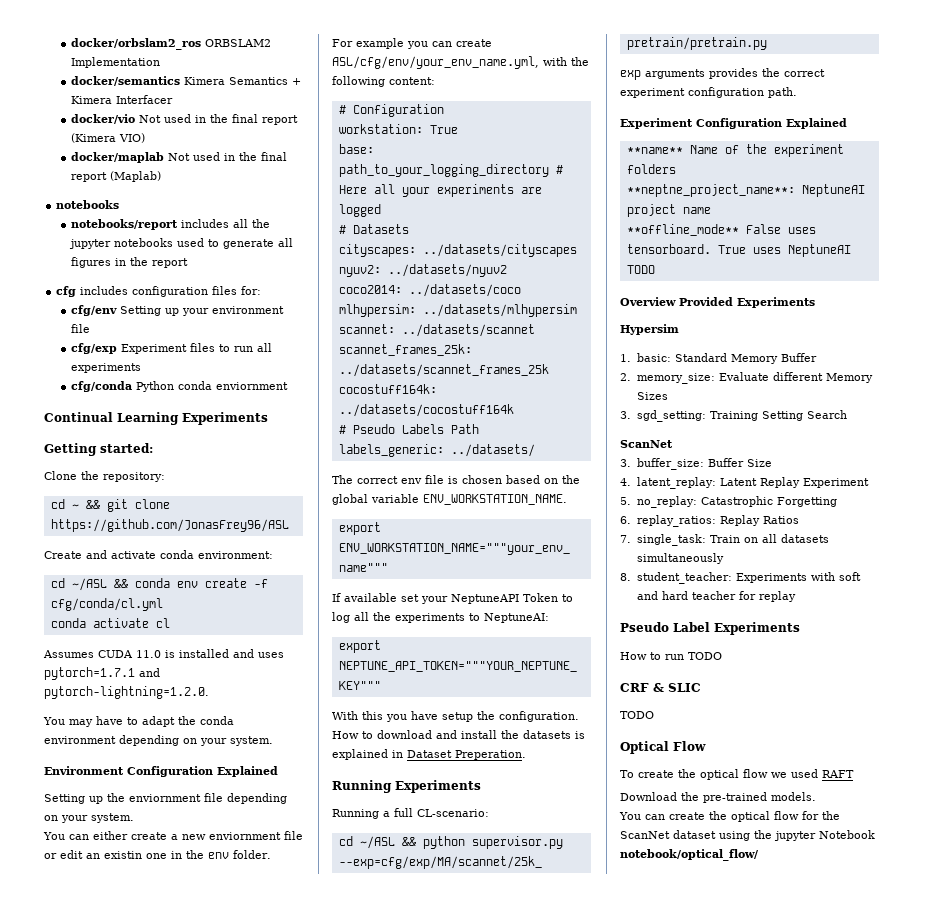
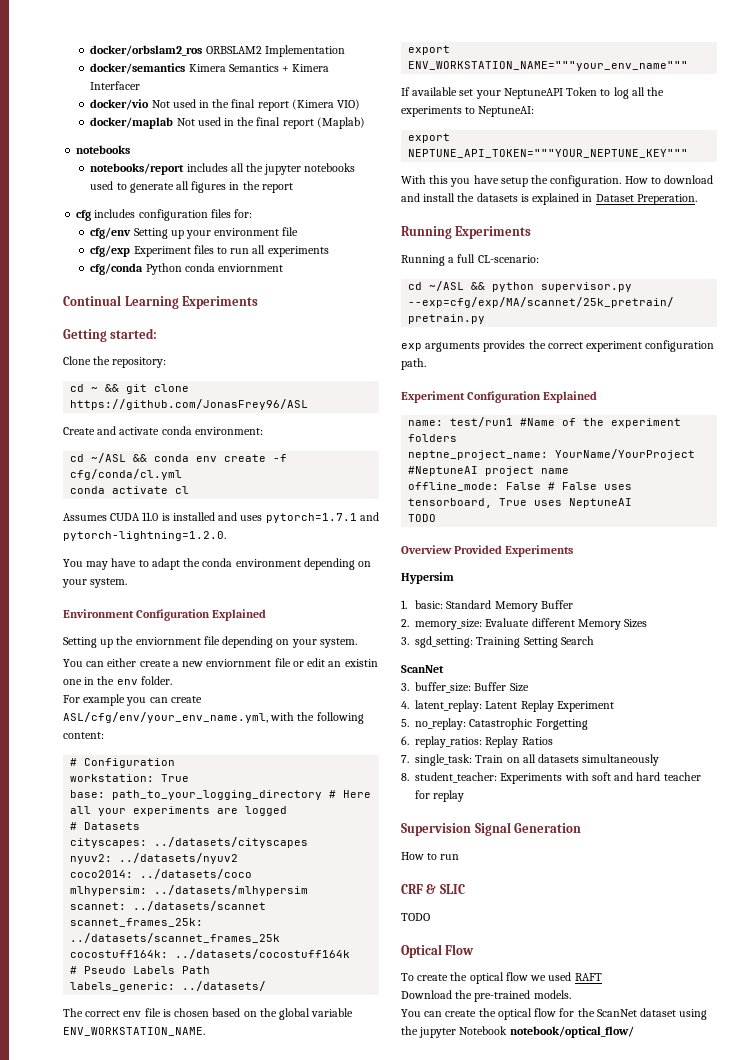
- **name** Name of the experiment folders
+ name: test/run1 #Name of the experiment folders
- **neptne_project_name**: NeptuneAI project name
+ neptne_project_name: YourName/YourProject #NeptuneAI project name
- **offline_mode** False uses tensorboard. True uses NeptuneAI
+ offline_mode: False # False uses tensorboard, True uses NeptuneAI
- Pseudo Label Experiments
+ Supervision Signal Generation
- How to run TODO
+ How to run

